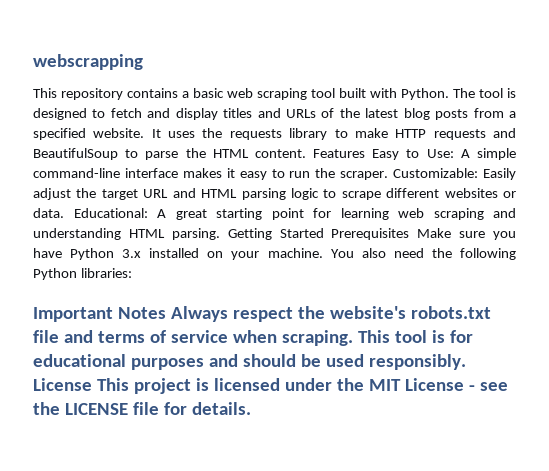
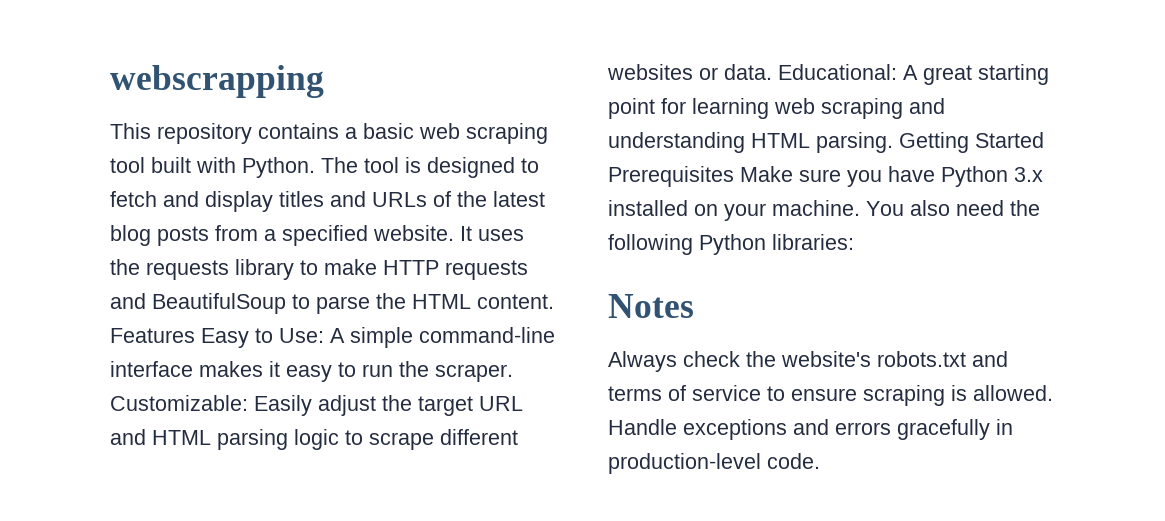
- Important Notes Always respect the website's robots.txt file and terms of service when scraping. This tool is for educational purposes and should be used responsibly. License This project is licensed under the MIT License - see the LICENSE file for details.
+ Notes
+ Always check the website's robots.txt and terms of service to ensure scraping is allowed. Handle exceptions and errors gracefully in production-level code.

